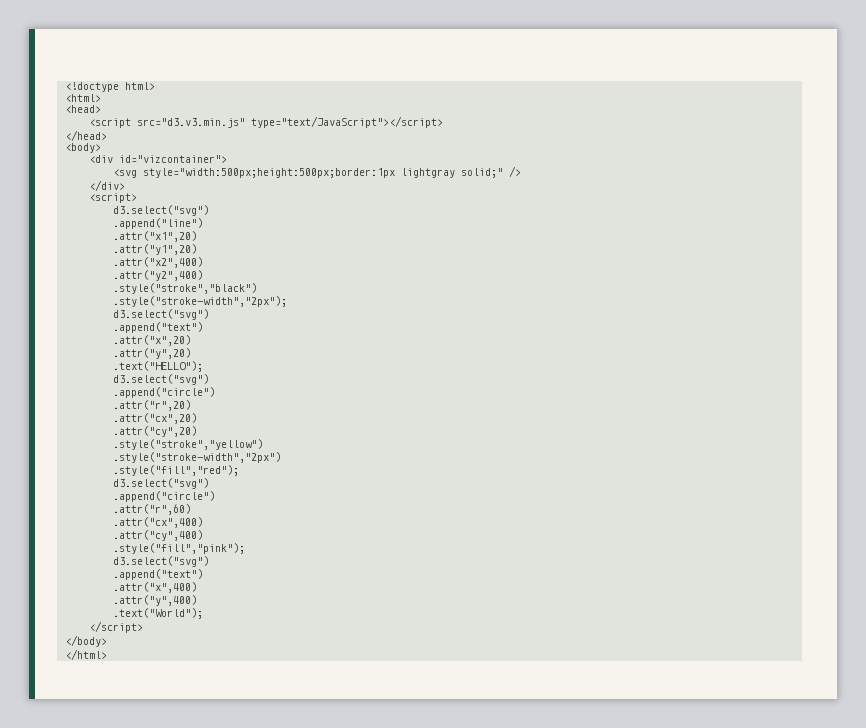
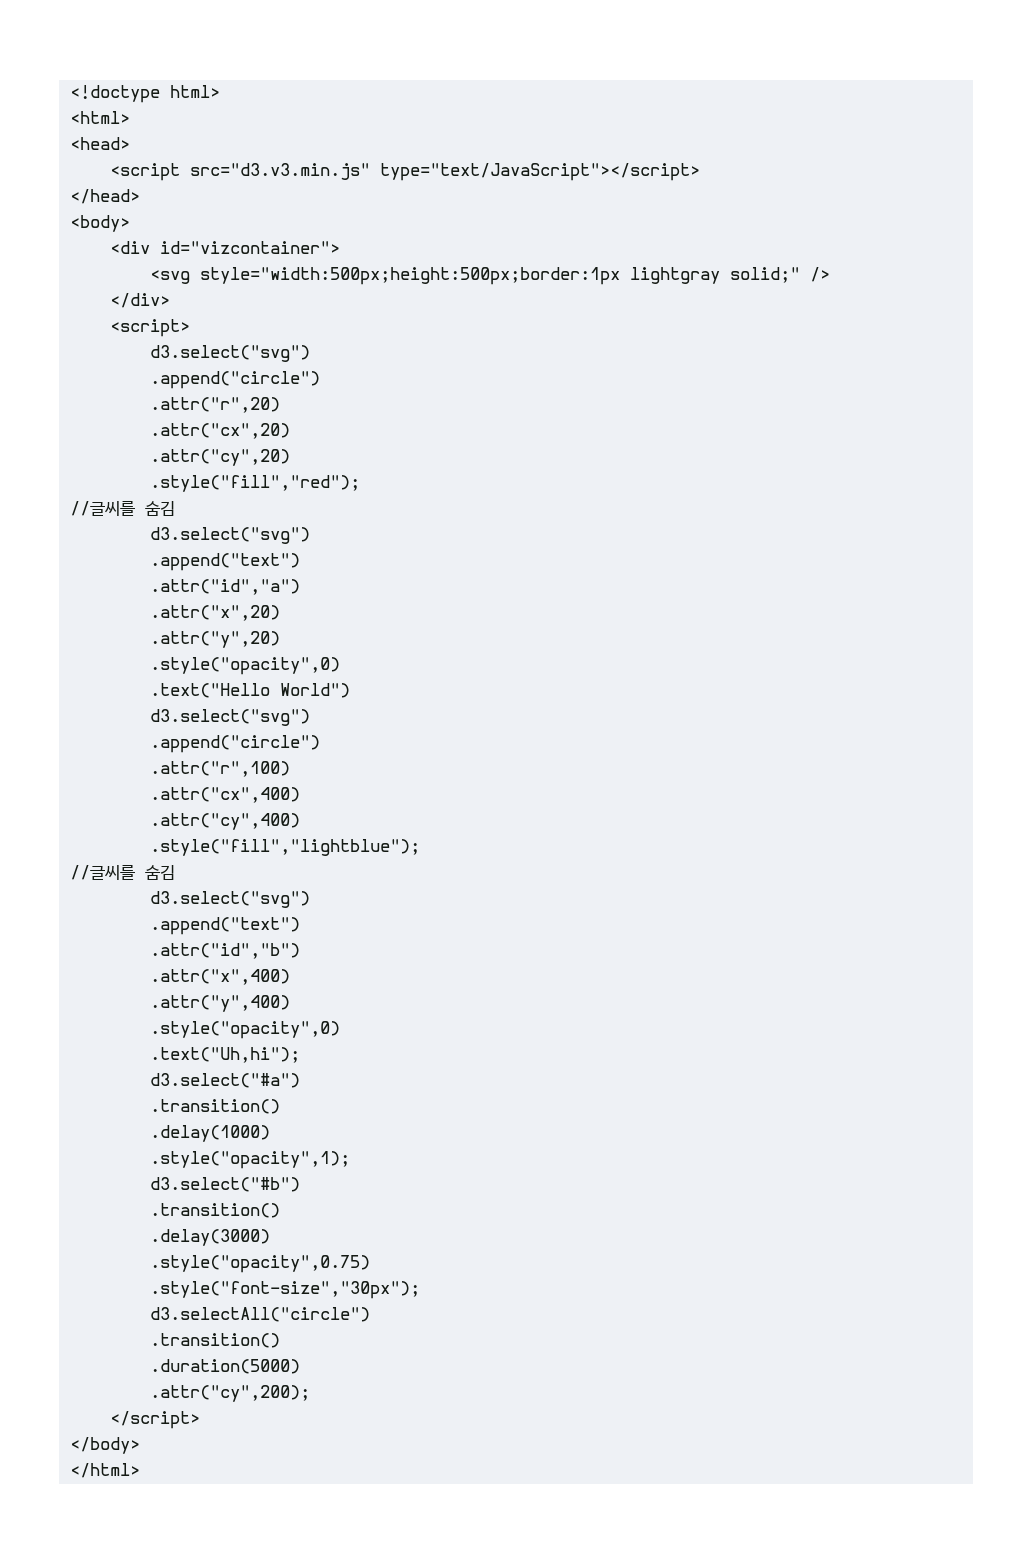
  <script>
- d3.select("svg")
- .append("line")
- .attr("x1",20)
- .attr("y1",20)
- .attr("x2",400)
- .attr("y2",400)
- .style("stroke","black")
- .style("stroke-width","2px");
- d3.select("svg")
- .append("text")
- .attr("x",20)
- .attr("y",20)
- .text("HELLO");
  d3.select("svg")
  .append("circle")
  .attr("r",20)
  .attr("cx",20)
  .attr("cy",20)
- .style("stroke","yellow")
- .style("stroke-width","2px")
  .style("fill","red");
+ //글씨를 숨김
+ d3.select("svg")
+ .append("text")
+ .attr("id","a")
+ .attr("x",20)
+ .attr("y",20)
+ .style("opacity",0)
+ .text("Hello World")
  d3.select("svg")
  .append("circle")
- .attr("r",60)
+ .attr("r",100)
- .style("fill","pink");
+ .style("fill","lightblue");
+ //글씨를 숨김
  d3.select("svg")
  .append("text")
+ .attr("id","b")
  .attr("y",400)
- .text("World");
+ .style("opacity",0)
+ .text("Uh,hi");
+ d3.select("#a")
+ .transition()
+ .delay(1000)
+ .style("opacity",1);
+ d3.select("#b")
+ .transition()
+ .delay(3000)
+ .style("opacity",0.75)
+ .style("font-size","30px");
+ d3.selectAll("circle")
+ .transition()
+ .duration(5000)
+ .attr("cy",200);

